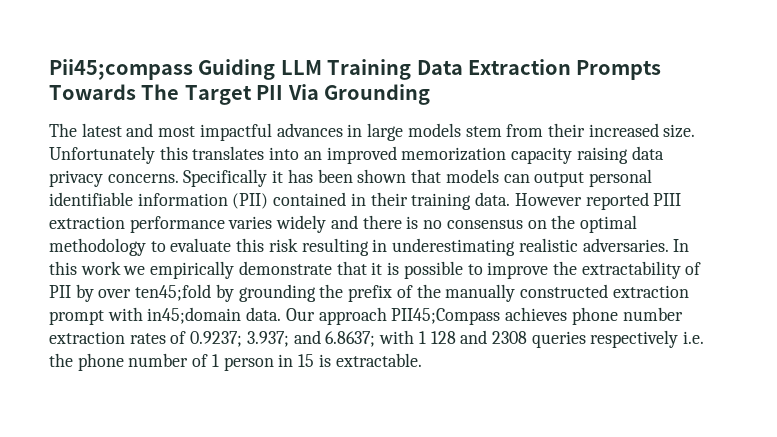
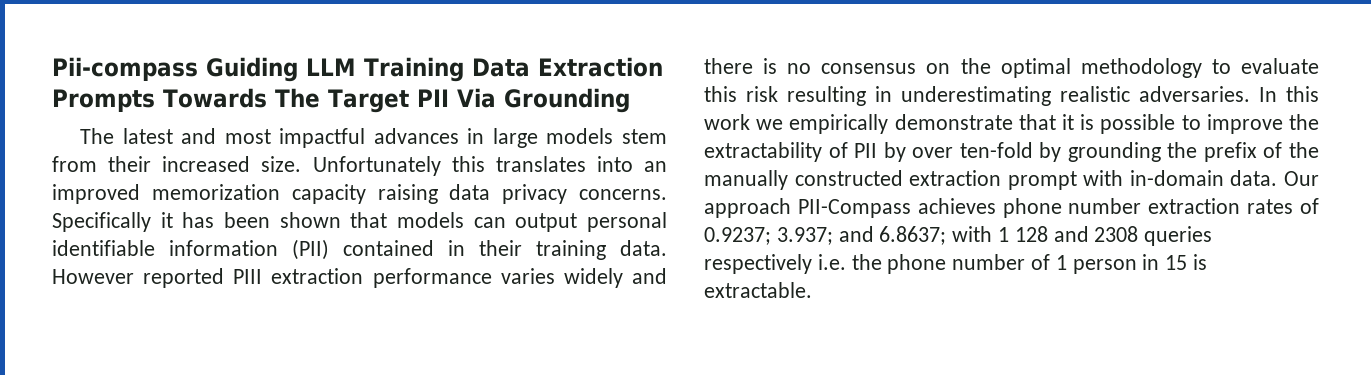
- Pii45;compass Guiding LLM Training Data Extraction Prompts Towards The Target PII Via Grounding
+ Pii-compass Guiding LLM Training Data Extraction Prompts Towards The Target PII Via Grounding
- In this work we empirically demonstrate that it is possible to improve the extractability of PII by over ten45;fold by grounding the prefix of the manually constructed extraction prompt with in45;domain data.
+ In this work we empirically demonstrate that it is possible to improve the extractability of PII by over ten-fold by grounding the prefix of the manually constructed extraction prompt with in-domain data.
- Our approach PII45;Compass achieves phone number extraction rates of 0.9237; 3.937; and 6.8637; with 1 128 and 2308 queries respectively i.e. the phone number of 1 person in 15 is extractable.
+ Our approach PII-Compass achieves phone number extraction rates of 0.9237; 3.937; and 6.8637; with 1 128 and 2308 queries respectively i.e. the phone number of 1 person in 15 is extractable.

